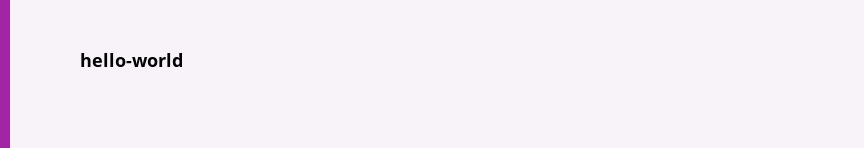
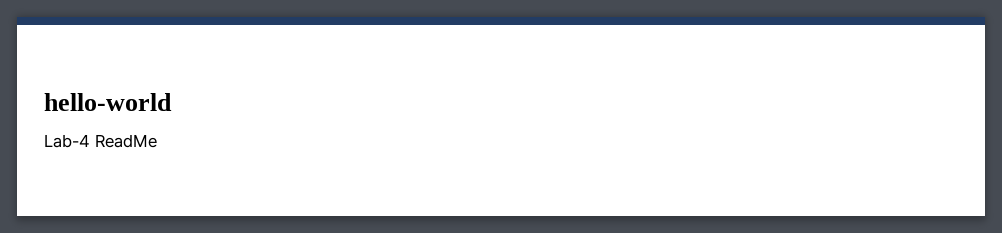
+ Lab-4 ReadMe

